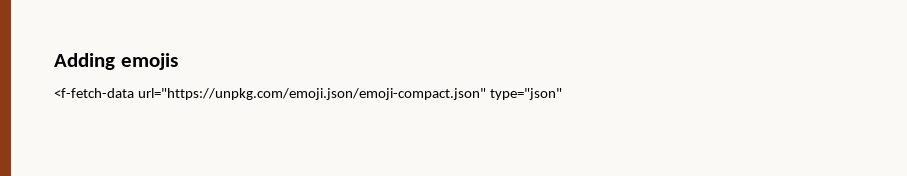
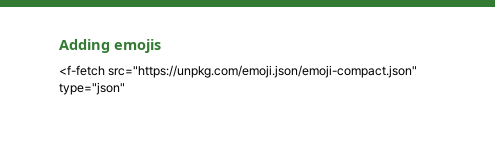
- <f-fetch-data url="https://unpkg.com/emoji.json/emoji-compact.json" type="json"
+ <f-fetch src="https://unpkg.com/emoji.json/emoji-compact.json" type="json"

